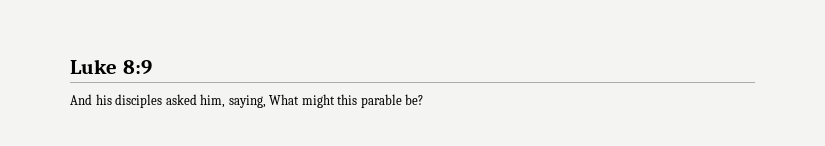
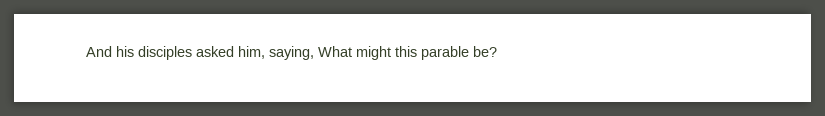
- Luke 8:9

